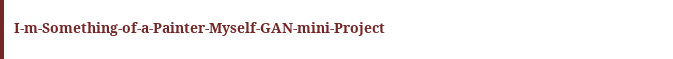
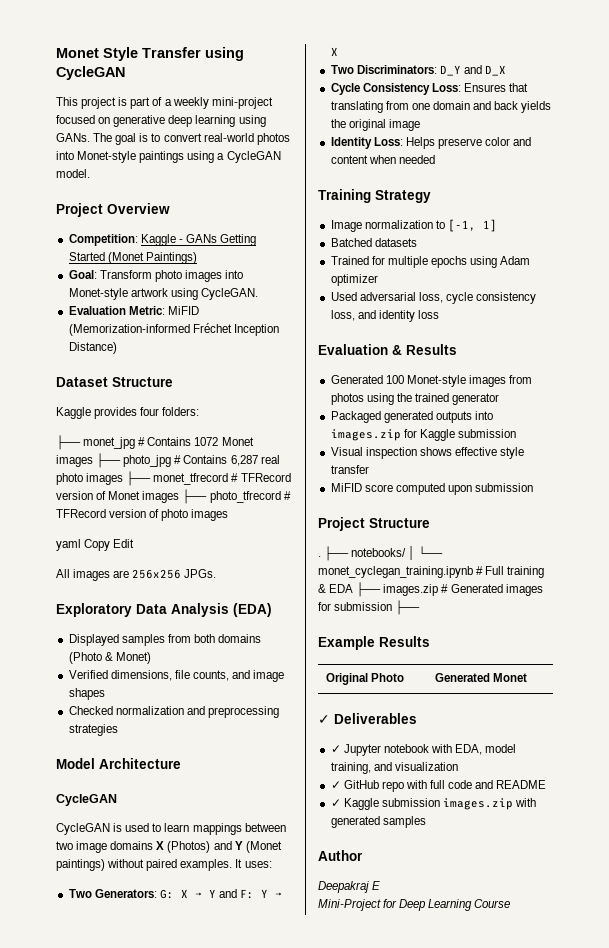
- I-m-Something-of-a-Painter-Myself-GAN-mini-Project
+ Monet Style Transfer using CycleGAN
+ This project is part of a weekly mini-project focused on generative deep learning using GANs. The goal is to convert real-world photos into Monet-style paintings using a CycleGAN model.
+ Project Overview
+ Competition: Kaggle - GANs Getting Started (Monet Paintings)
+ Goal: Transform photo images into Monet-style artwork using CycleGAN.
+ Evaluation Metric: MiFID (Memorization-informed Fréchet Inception Distance)
+ Dataset Structure
+ Kaggle provides four folders:
+ ├── monet_jpg # Contains 1072 Monet images ├── photo_jpg # Contains 6,287 real photo images ├── monet_tfrecord # TFRecord version of Monet images ├── photo_tfrecord # TFRecord version of photo images
+ yaml Copy Edit
+ All images are 256x256 JPGs.
+ Exploratory Data Analysis (EDA)
+ Displayed samples from both domains (Photo & Monet)
+ Verified dimensions, file counts, and image shapes
+ Checked normalization and preprocessing strategies
+ Model Architecture
+ CycleGAN
+ CycleGAN is used to learn mappings between two image domains X (Photos) and Y (Monet paintings) without paired examples. It uses:
+ Two Generators: G: X → Y and F: Y → X
+ Two Discriminators: D_Y and D_X
+ Cycle Consistency Loss: Ensures that translating from one domain and back yields the original image
+ Identity Loss: Helps preserve color and content when needed
+ Training Strategy
+ Image normalization to [-1, 1]
+ Batched datasets
+ Trained for multiple epochs using Adam optimizer
+ Used adversarial loss, cycle consistency loss, and identity loss
+ Evaluation & Results
+ Generated 100 Monet-style images from photos using the trained generator
+ Packaged generated outputs into images.zip for Kaggle submission
+ Visual inspection shows effective style transfer
+ MiFID score computed upon submission
+ Project Structure
+ . ├── notebooks/ │ └── monet_cyclegan_training.ipynb # Full training & EDA ├── images.zip # Generated images for submission ├──
+ Example Results
+ Original Photo | Generated Monet
+ ✓ Deliverables
+ ✓ Jupyter notebook with EDA, model training, and visualization
+ ✓ GitHub repo with full code and README
+ ✓ Kaggle submission images.zip with generated samples
+ Author
+ Deepakraj E
+ Mini-Project for Deep Learning Course

